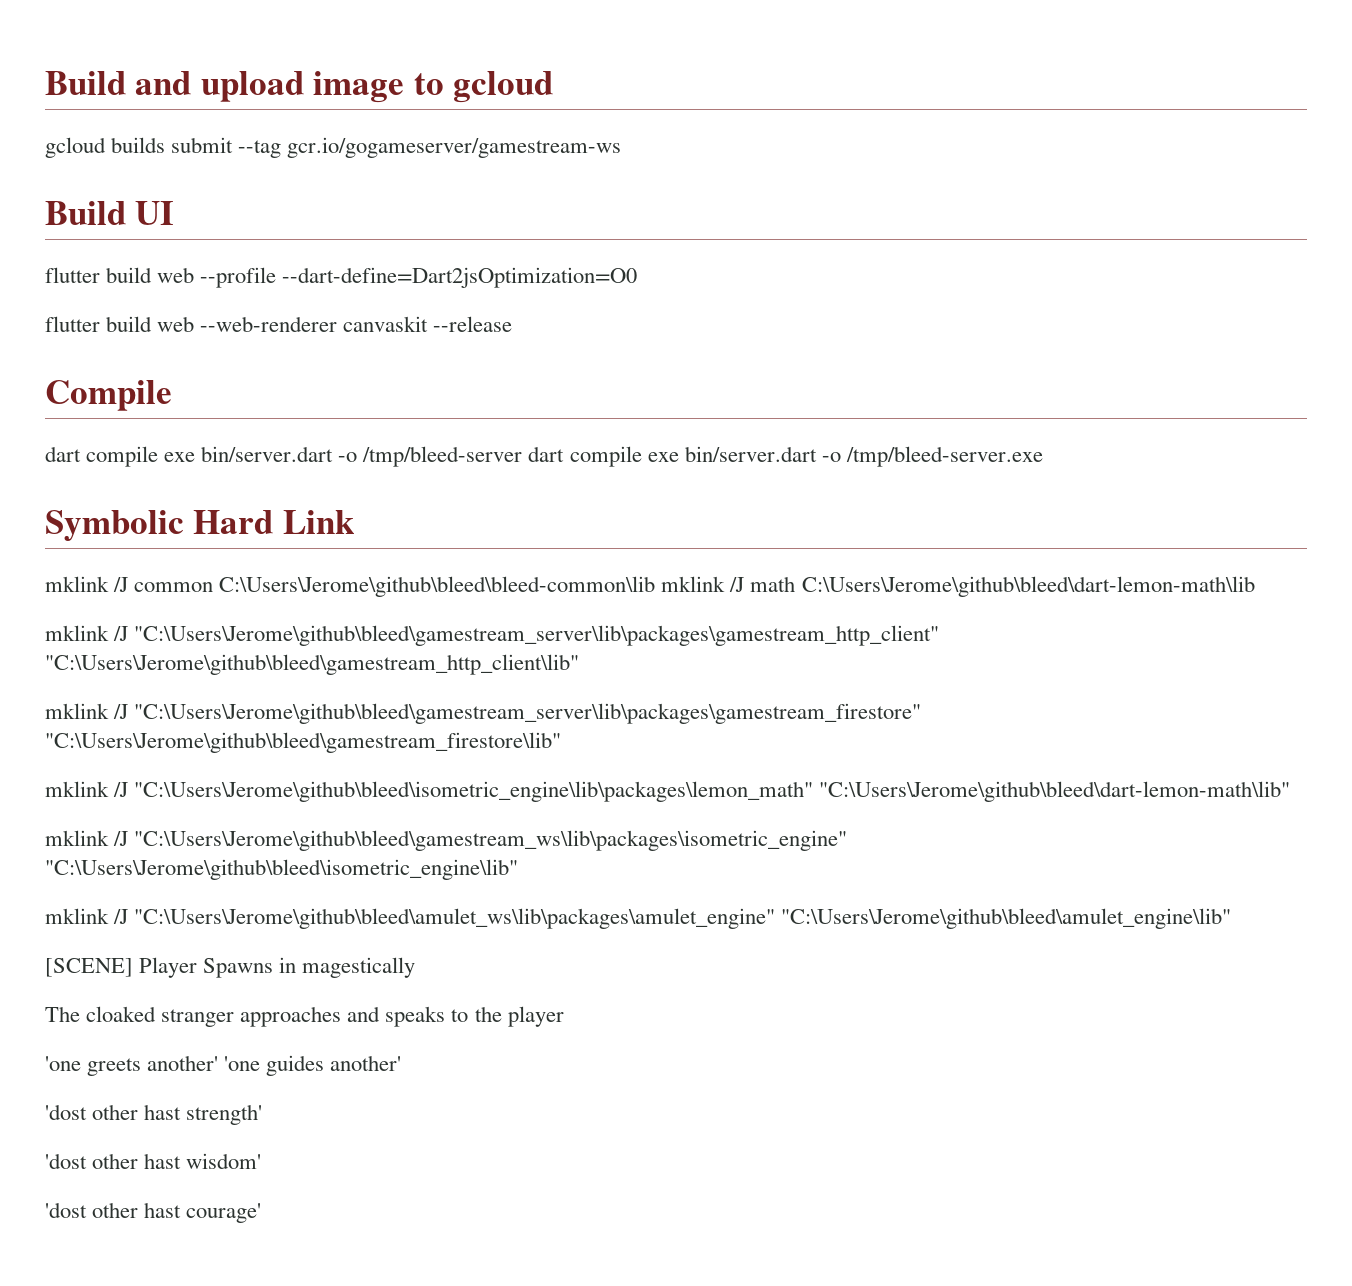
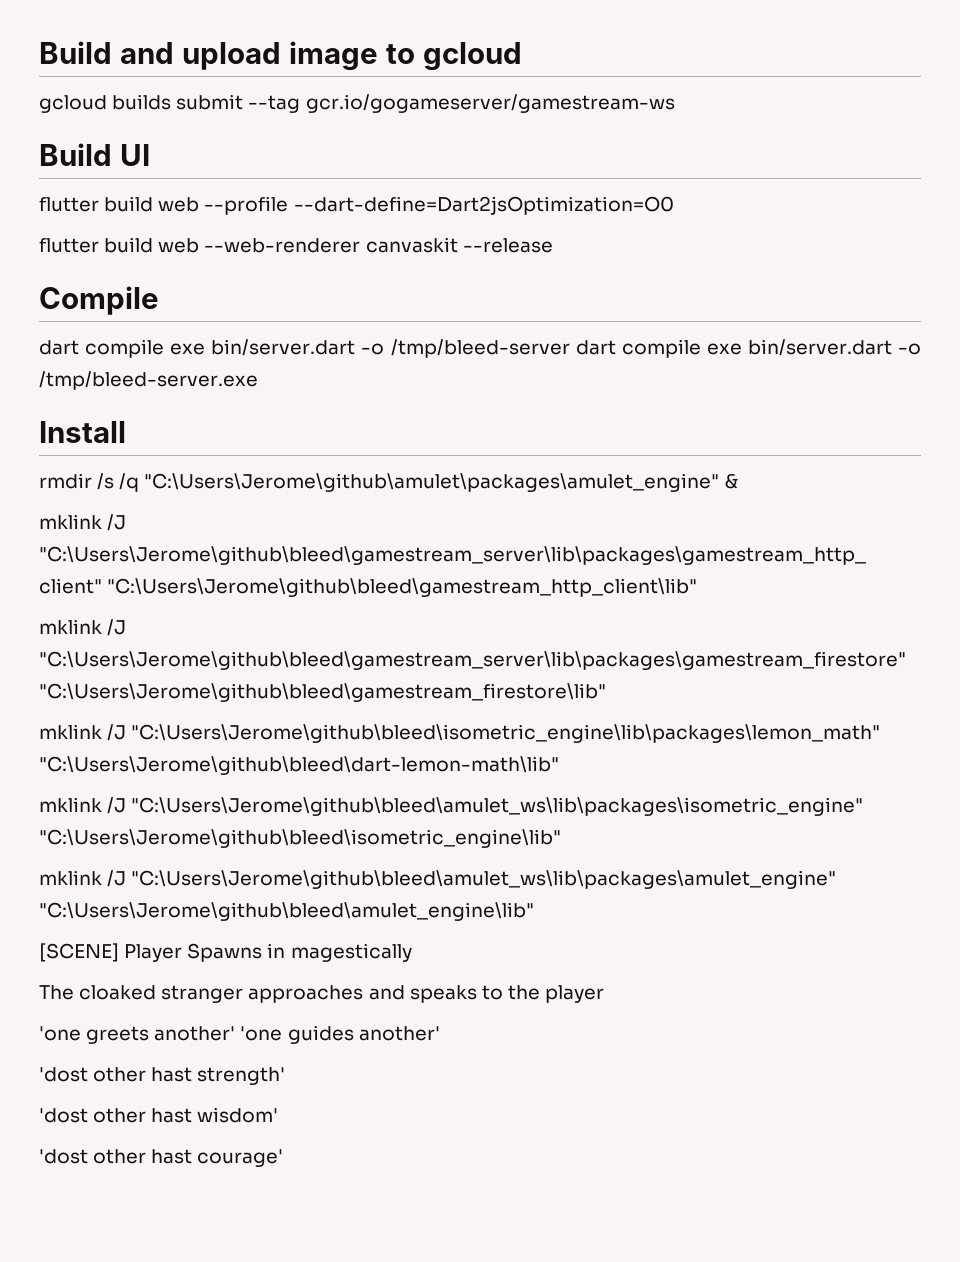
- Symbolic Hard Link
- mklink /J common C:\Users\Jerome\github\bleed\bleed-common\lib mklink /J math C:\Users\Jerome\github\bleed\dart-lemon-math\lib
+ Install
+ rmdir /s /q "C:\Users\Jerome\github\amulet\packages\amulet_engine" &
- mklink /J "C:\Users\Jerome\github\bleed\gamestream_ws\lib\packages\isometric_engine" "C:\Users\Jerome\github\bleed\isometric_engine\lib"
+ mklink /J "C:\Users\Jerome\github\bleed\amulet_ws\lib\packages\isometric_engine" "C:\Users\Jerome\github\bleed\isometric_engine\lib"

